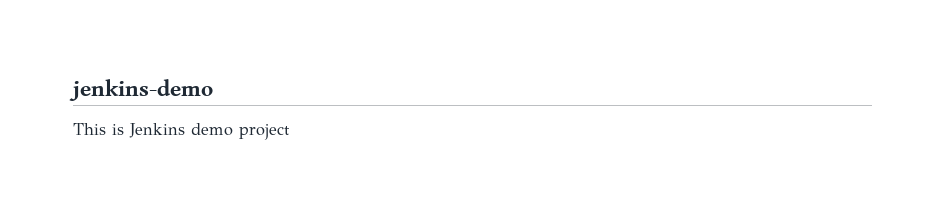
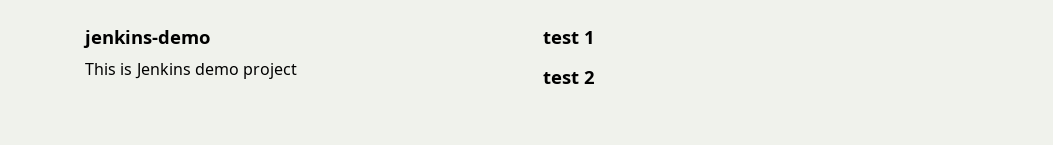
+ test 1
+ test 2

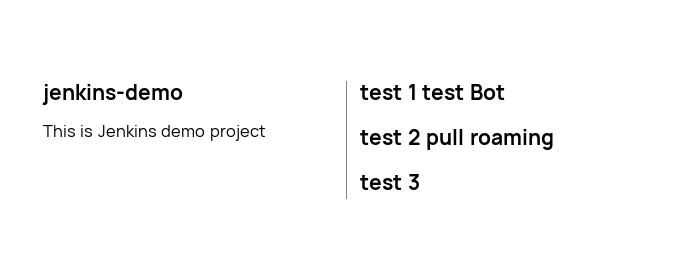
- test 1
+ test 1 test Bot
- test 2
+ test 2 pull roaming
+ test 3

